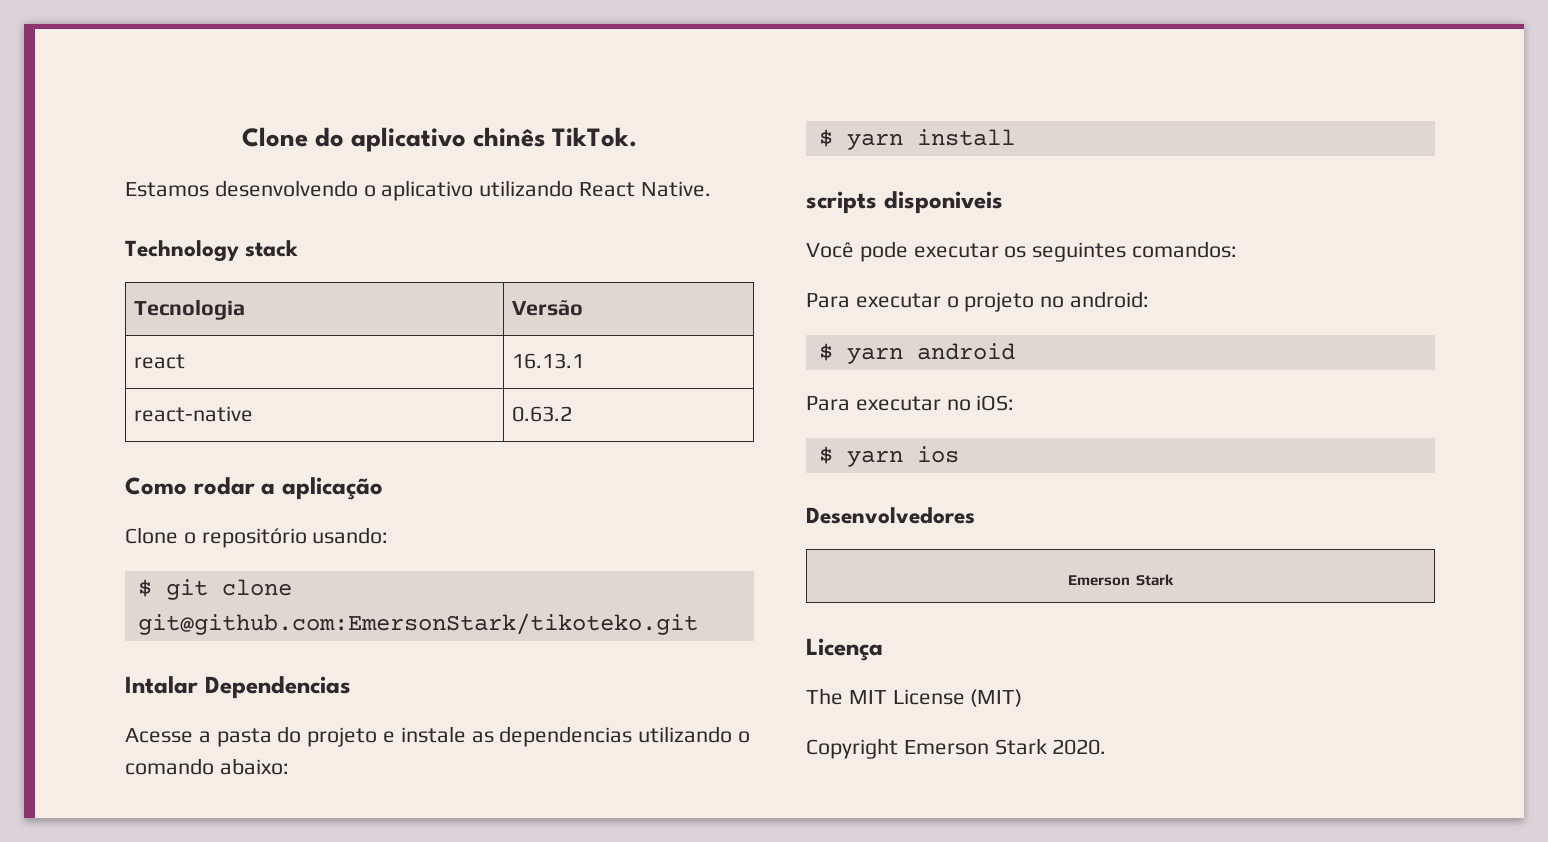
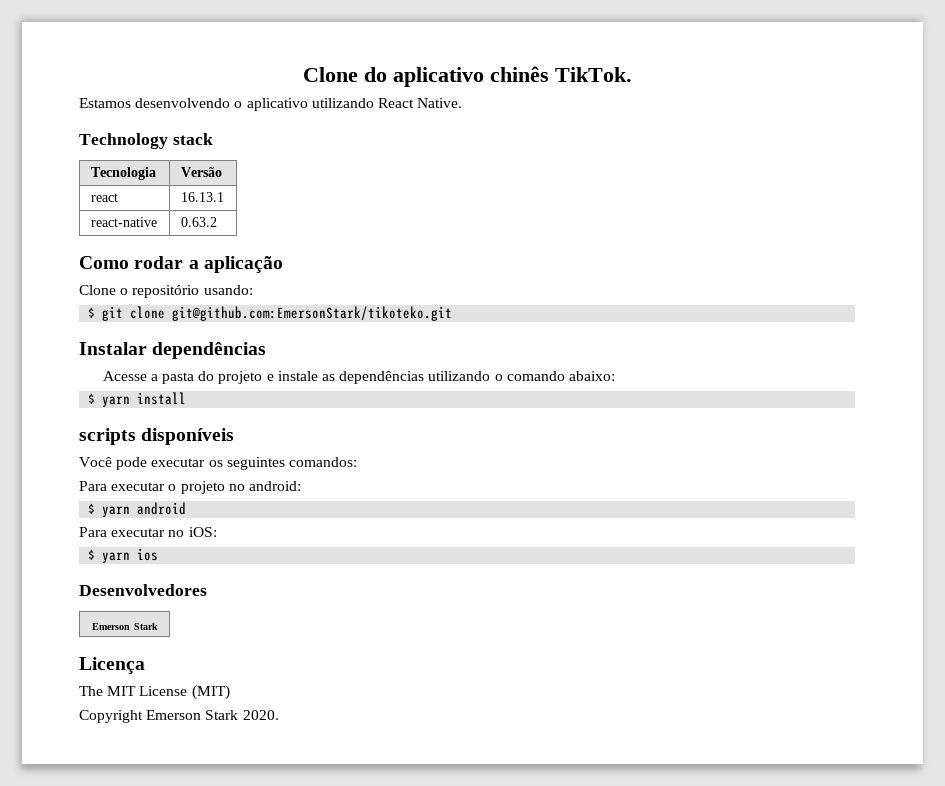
- Intalar Dependencias
+ Instalar dependências
- Acesse a pasta do projeto e instale as dependencias utilizando o comando abaixo:
+ Acesse a pasta do projeto e instale as dependências utilizando o comando abaixo:
- scripts disponiveis
+ scripts disponíveis

